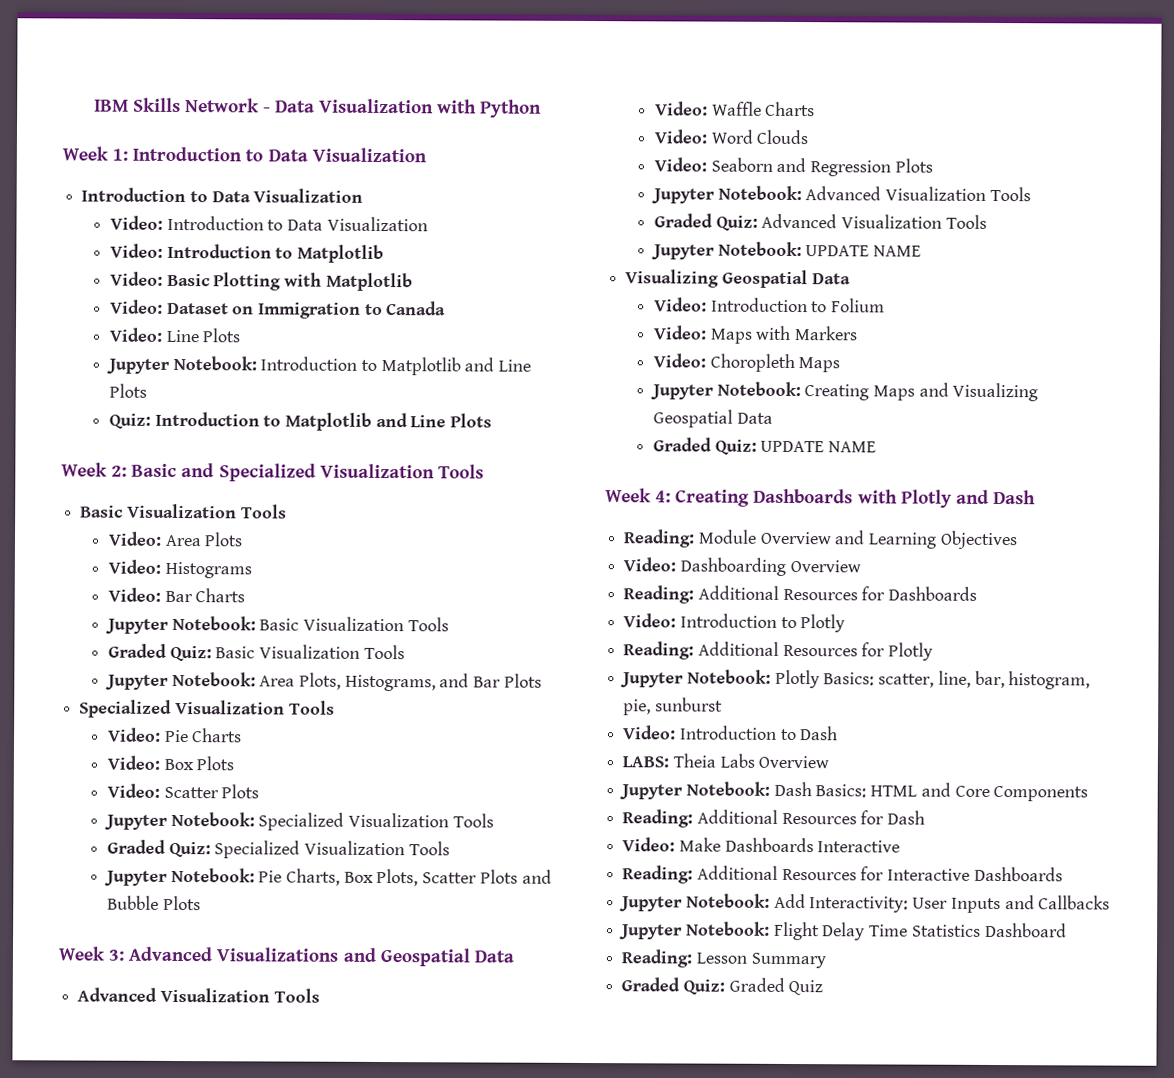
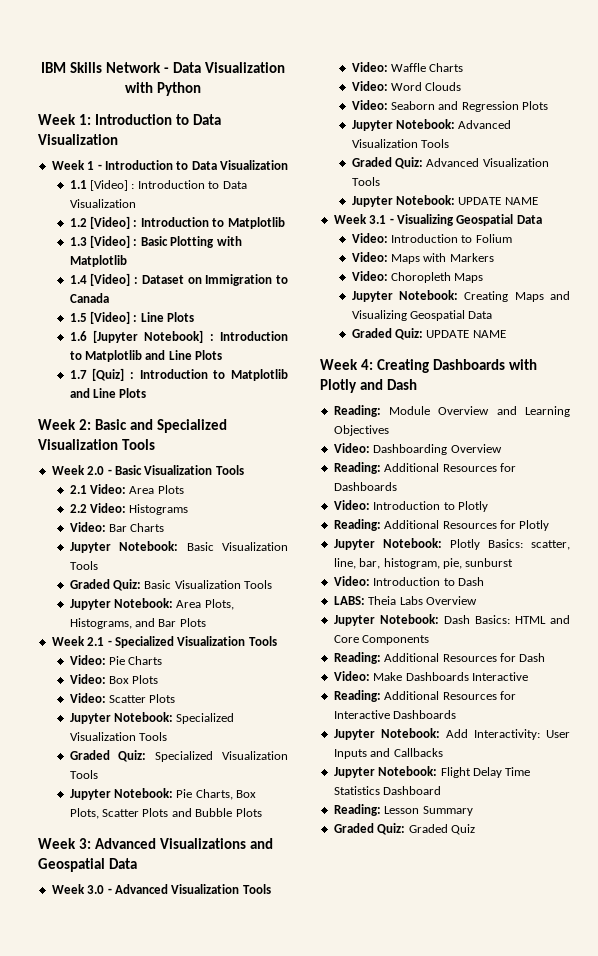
  Week 1: Introduction to Data Visualization
- Introduction to Data Visualization
- Video: Introduction to Data Visualization
- Video: Introduction to Matplotlib
+ Week 1 - Introduction to Data Visualization
+ 1.1 [Video] : Introduction to Data Visualization
+ 1.2 [Video] : Introduction to Matplotlib
- Video: Basic Plotting with Matplotlib
+ 1.3 [Video] : Basic Plotting with Matplotlib
- Video: Dataset on Immigration to Canada
+ 1.4 [Video] : Dataset on Immigration to Canada
- Video: Line Plots
- Jupyter Notebook: Introduction to Matplotlib and Line Plots
- Quiz: Introduction to Matplotlib and Line Plots
+ 1.5 [Video] : Line Plots
+ 1.6 [Jupyter Notebook] : Introduction to Matplotlib and Line Plots
+ 1.7 [Quiz] : Introduction to Matplotlib and Line Plots
  Week 2: Basic and Specialized Visualization Tools
- Basic Visualization Tools
- Video: Area Plots
+ Week 2.0 - Basic Visualization Tools
+ 2.1 Video: Area Plots
- Video: Histograms
+ 2.2 Video: Histograms
  Jupyter Notebook: Area Plots, Histograms, and Bar Plots
- Specialized Visualization Tools
+ Week 2.1 - Specialized Visualization Tools
  Week 3: Advanced Visualizations and Geospatial Data
- Advanced Visualization Tools
+ Week 3.0 - Advanced Visualization Tools
  Jupyter Notebook: UPDATE NAME
- Visualizing Geospatial Data
+ Week 3.1 - Visualizing Geospatial Data

